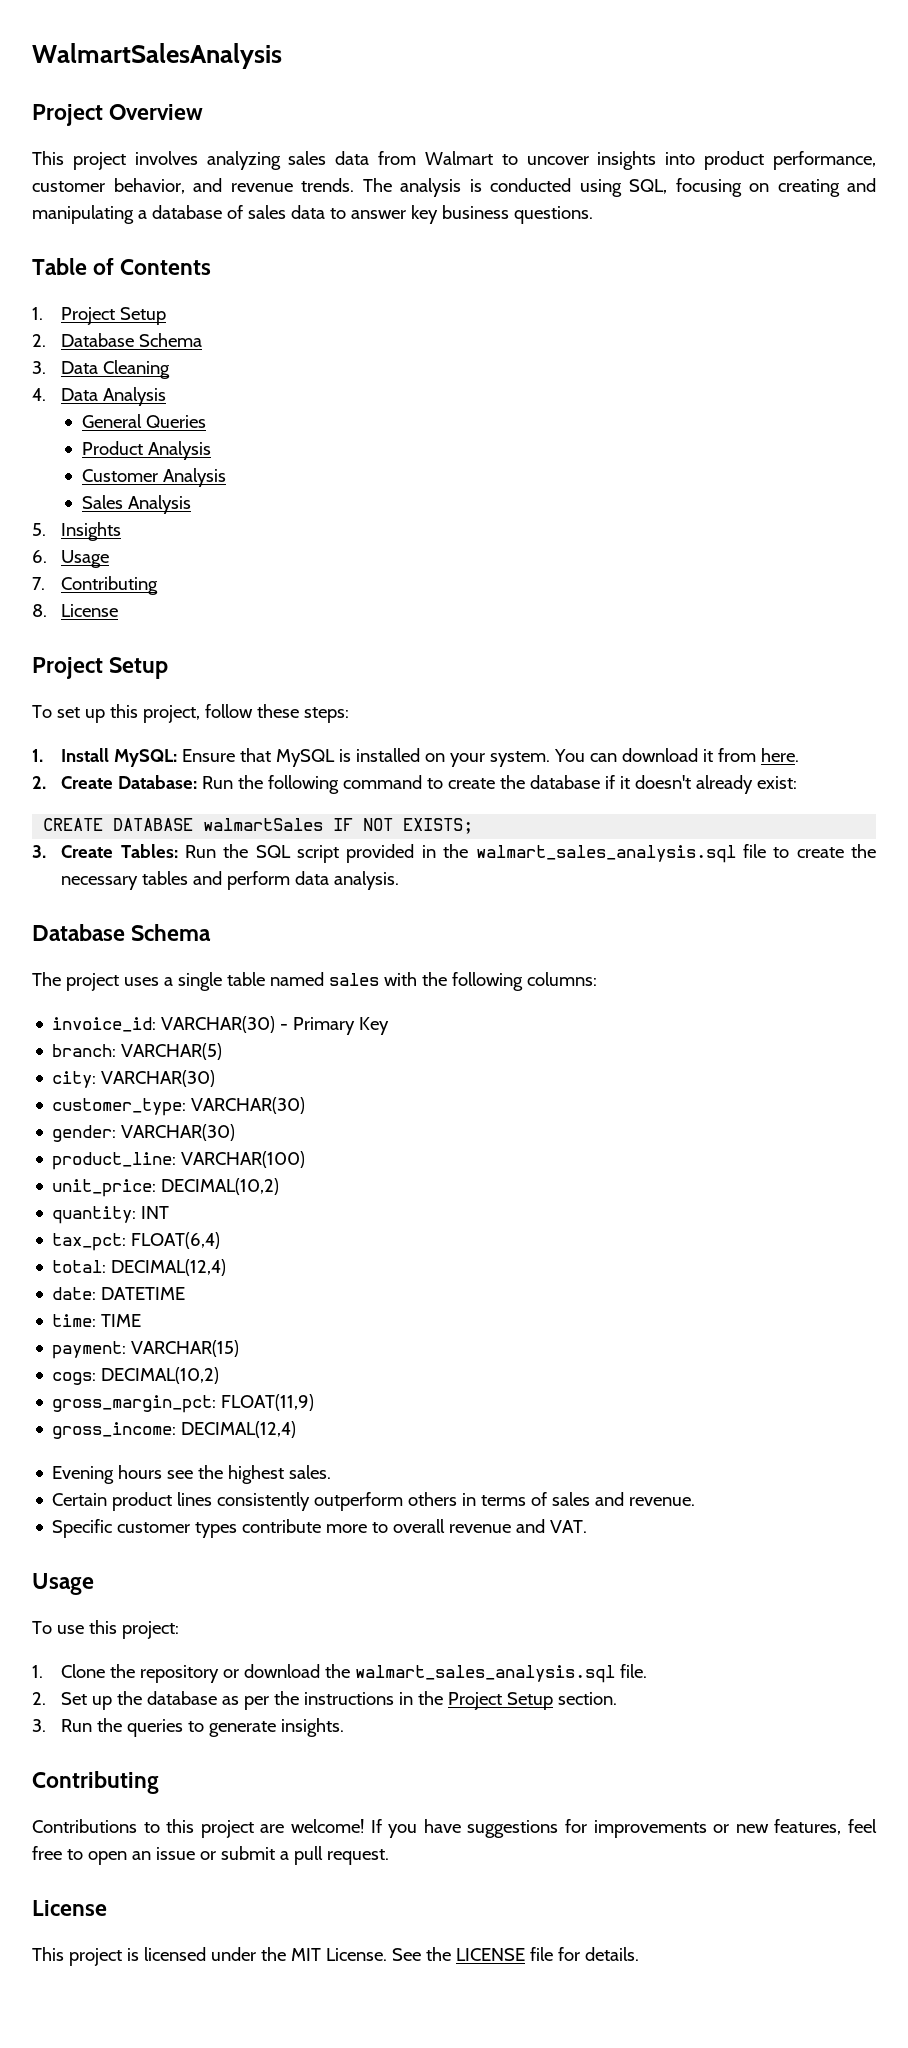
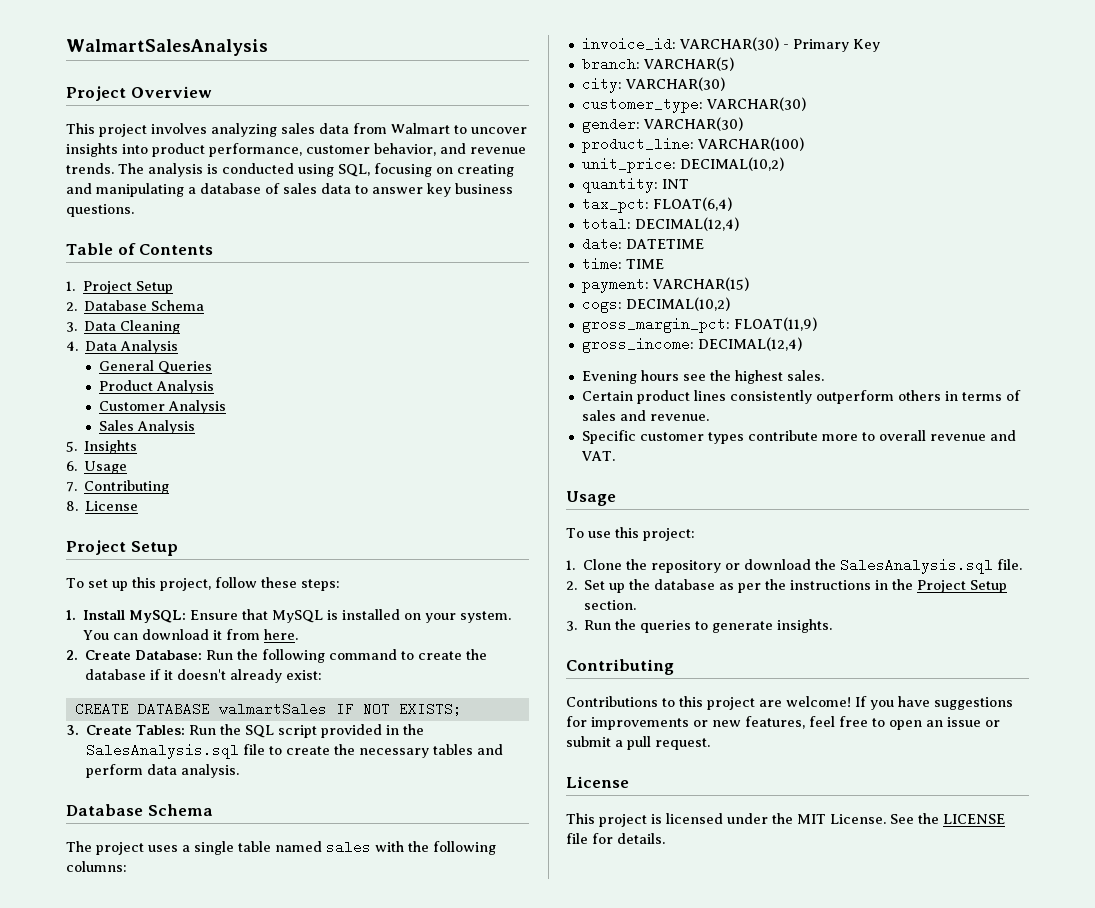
- 3. Create Tables: Run the SQL script provided in the walmart_sales_analysis.sql file to create the necessary tables and perform data analysis.
+ 3. Create Tables: Run the SQL script provided in the SalesAnalysis.sql file to create the necessary tables and perform data analysis.
- 1. Clone the repository or download the walmart_sales_analysis.sql file.
+ 1. Clone the repository or download the SalesAnalysis.sql file.

